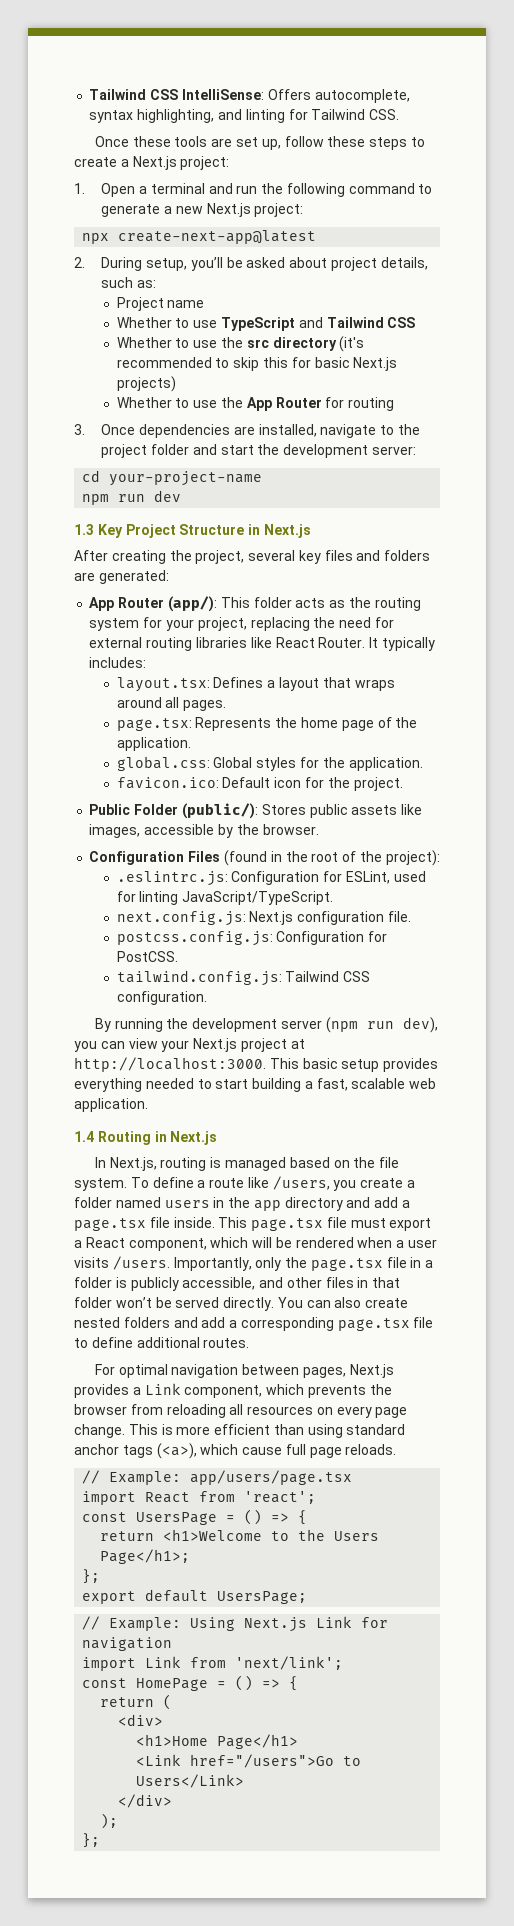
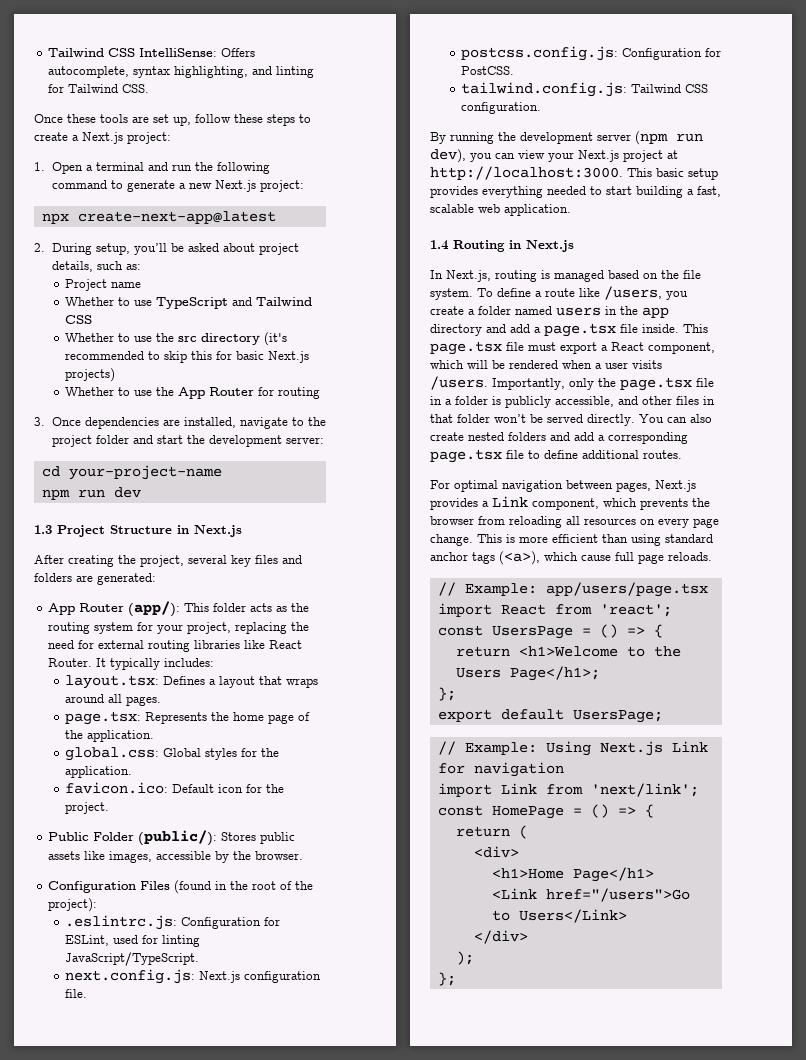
- 1.3 Key Project Structure in Next.js
+ 1.3 Project Structure in Next.js

